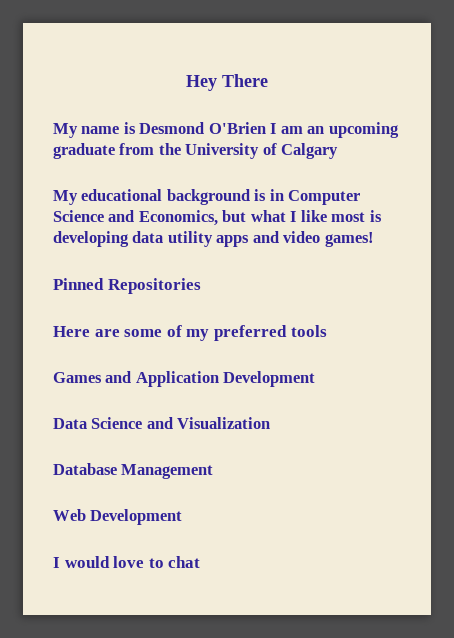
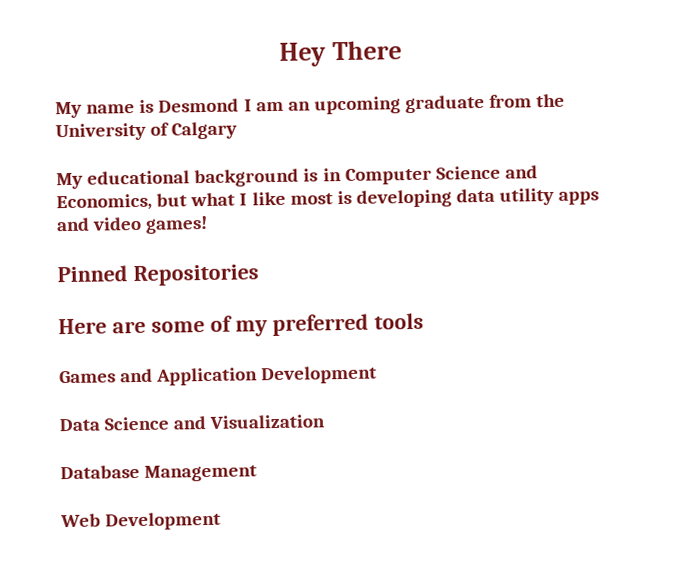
- My name is Desmond O'Brien I am an upcoming graduate from the University of Calgary
+ My name is Desmond I am an upcoming graduate from the University of Calgary
- I would love to chat

